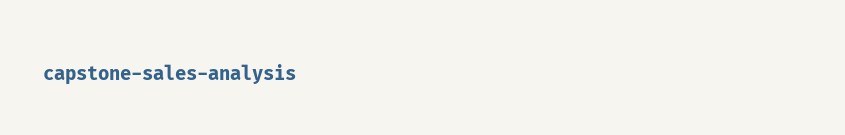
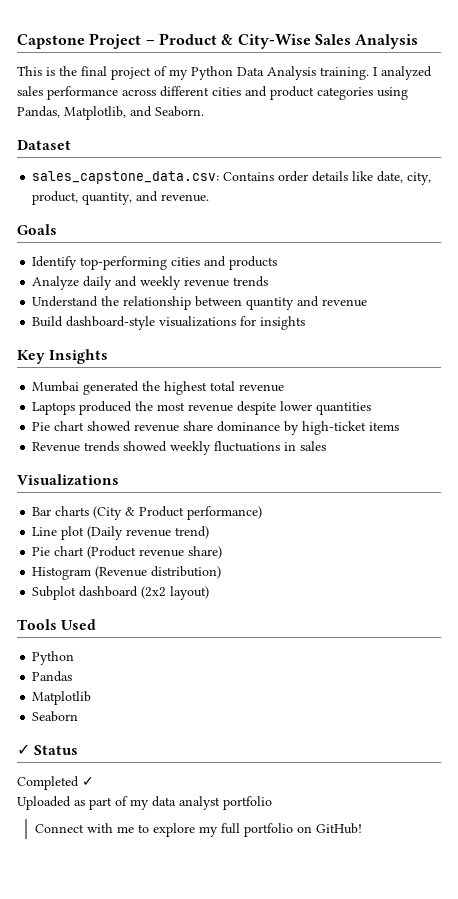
- capstone-sales-analysis
+ Capstone Project – Product & City-Wise Sales Analysis
+ This is the final project of my Python Data Analysis training. I analyzed sales performance across different cities and product categories using Pandas, Matplotlib, and Seaborn.
+ Dataset
+ sales_capstone_data.csv: Contains order details like date, city, product, quantity, and revenue.
+ Goals
+ Identify top-performing cities and products
+ Analyze daily and weekly revenue trends
+ Understand the relationship between quantity and revenue
+ Build dashboard-style visualizations for insights
+ Key Insights
+ Mumbai generated the highest total revenue
+ Laptops produced the most revenue despite lower quantities
+ Pie chart showed revenue share dominance by high-ticket items
+ Revenue trends showed weekly fluctuations in sales
+ Visualizations
+ Bar charts (City & Product performance)
+ Line plot (Daily revenue trend)
+ Pie chart (Product revenue share)
+ Histogram (Revenue distribution)
+ Subplot dashboard (2x2 layout)
+ Tools Used
+ Python
+ Pandas
+ Matplotlib
+ Seaborn
+ ✓ Status
+ Completed ✓
+ Uploaded as part of my data analyst portfolio
+ Connect with me to explore my full portfolio on GitHub!

